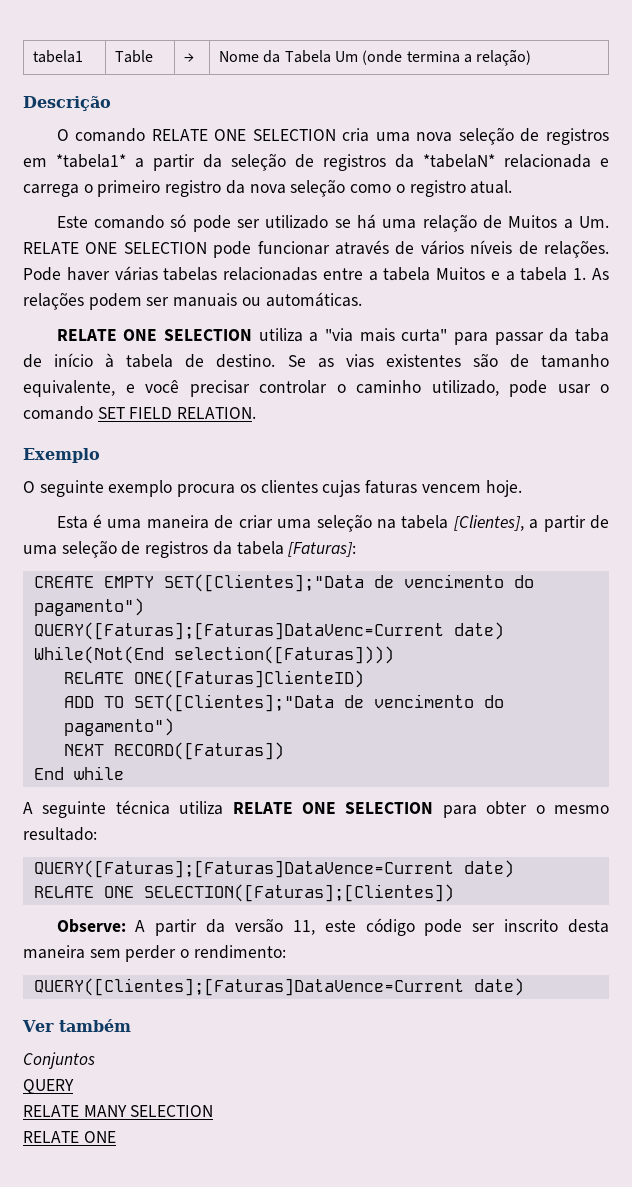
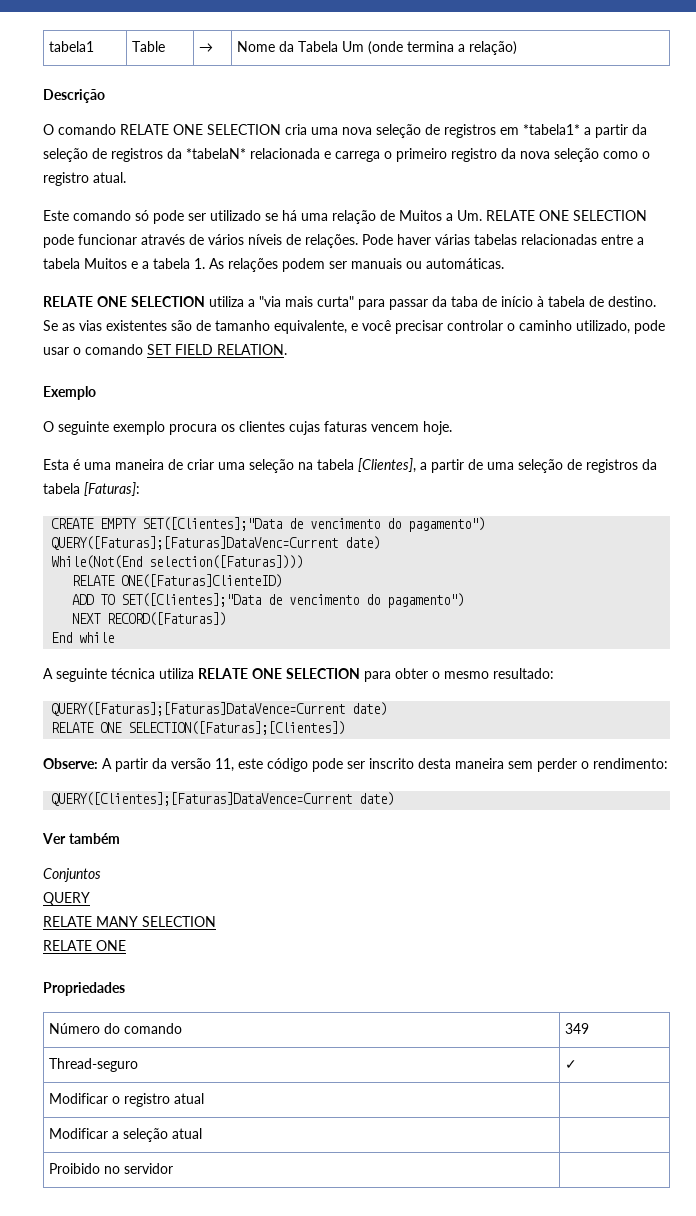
+ Propriedades
+ Número do comando | 349
+ Thread-seguro | ✓
+ Modificar o registro atual |
+ Modificar a seleção atual |
+ Proibido no servidor |

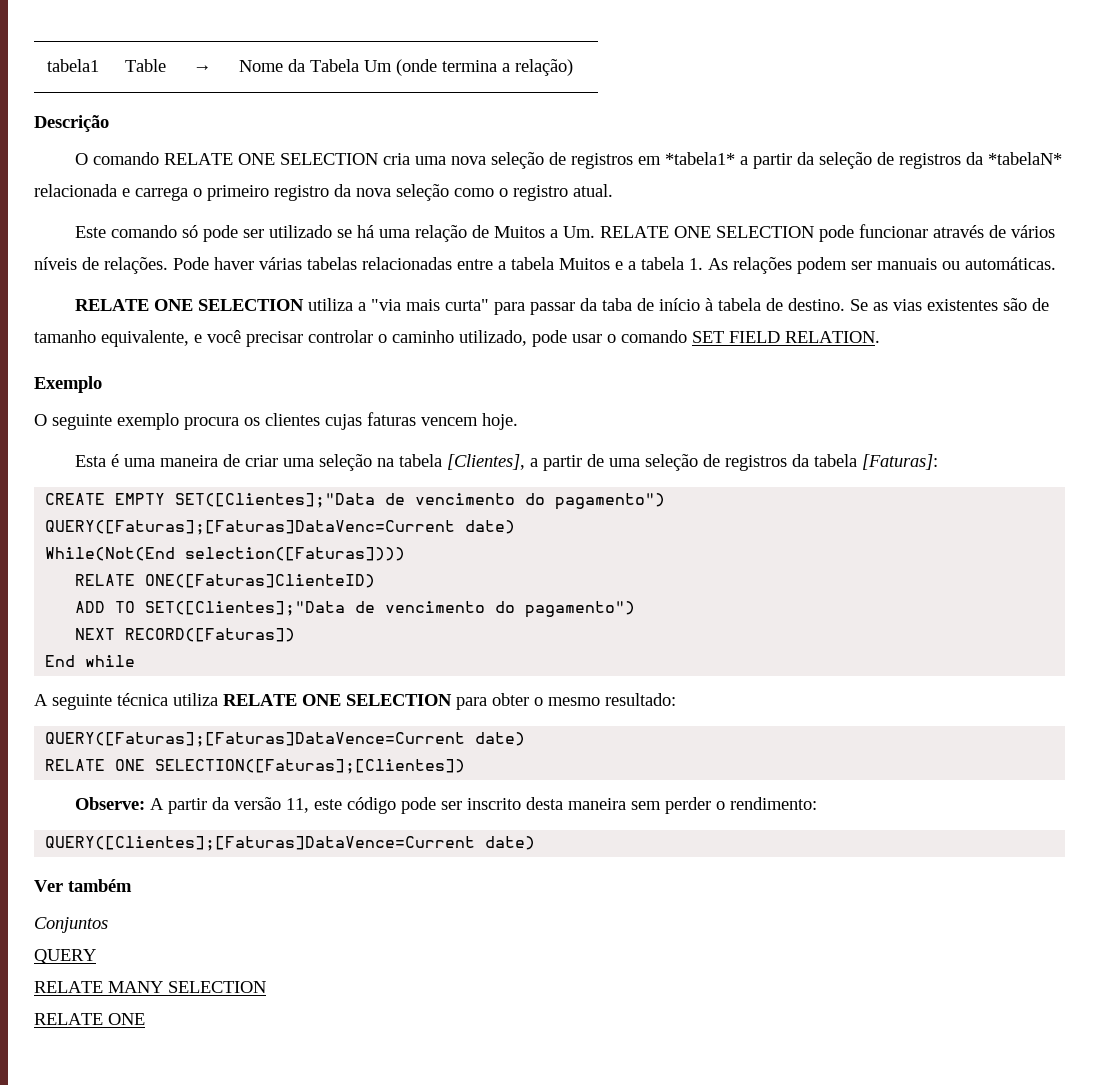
- Propriedades
- Número do comando | 349
- Thread-seguro | ✓
- Modificar o registro atual |
- Modificar a seleção atual |
- Proibido no servidor |

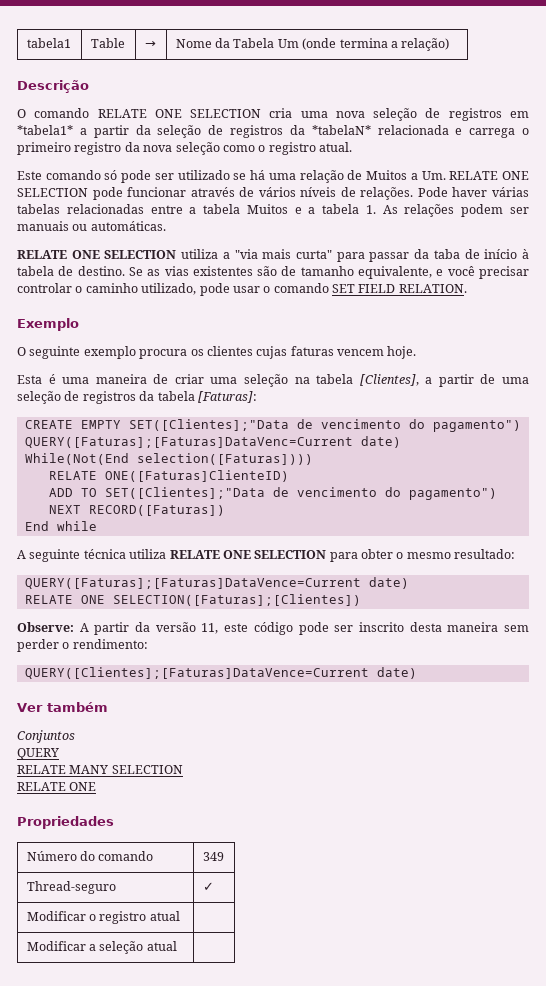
+ Propriedades
+ Número do comando | 349
+ Thread-seguro | ✓
+ Modificar o registro atual |
+ Modificar a seleção atual |

